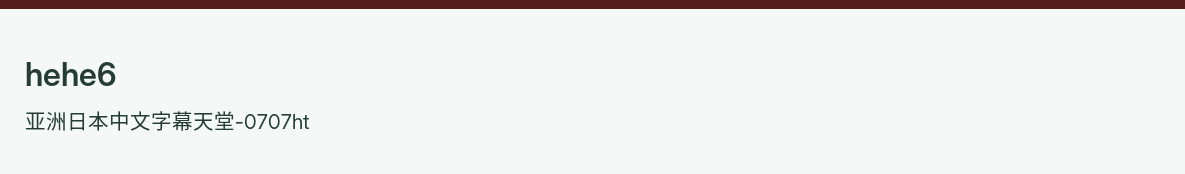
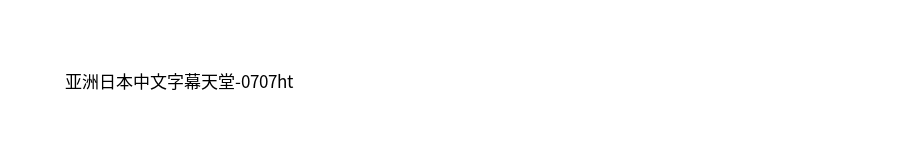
- hehe6

